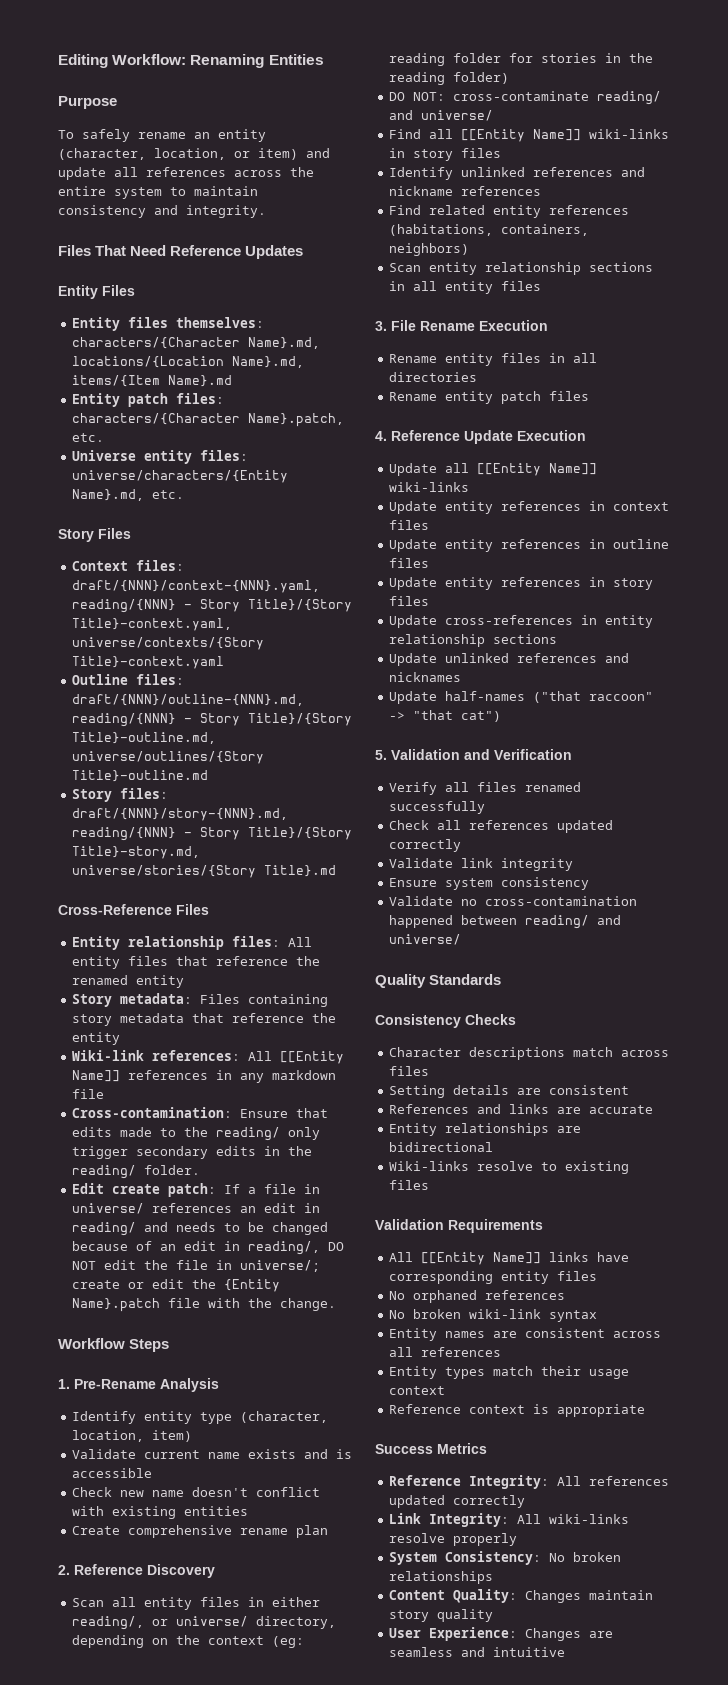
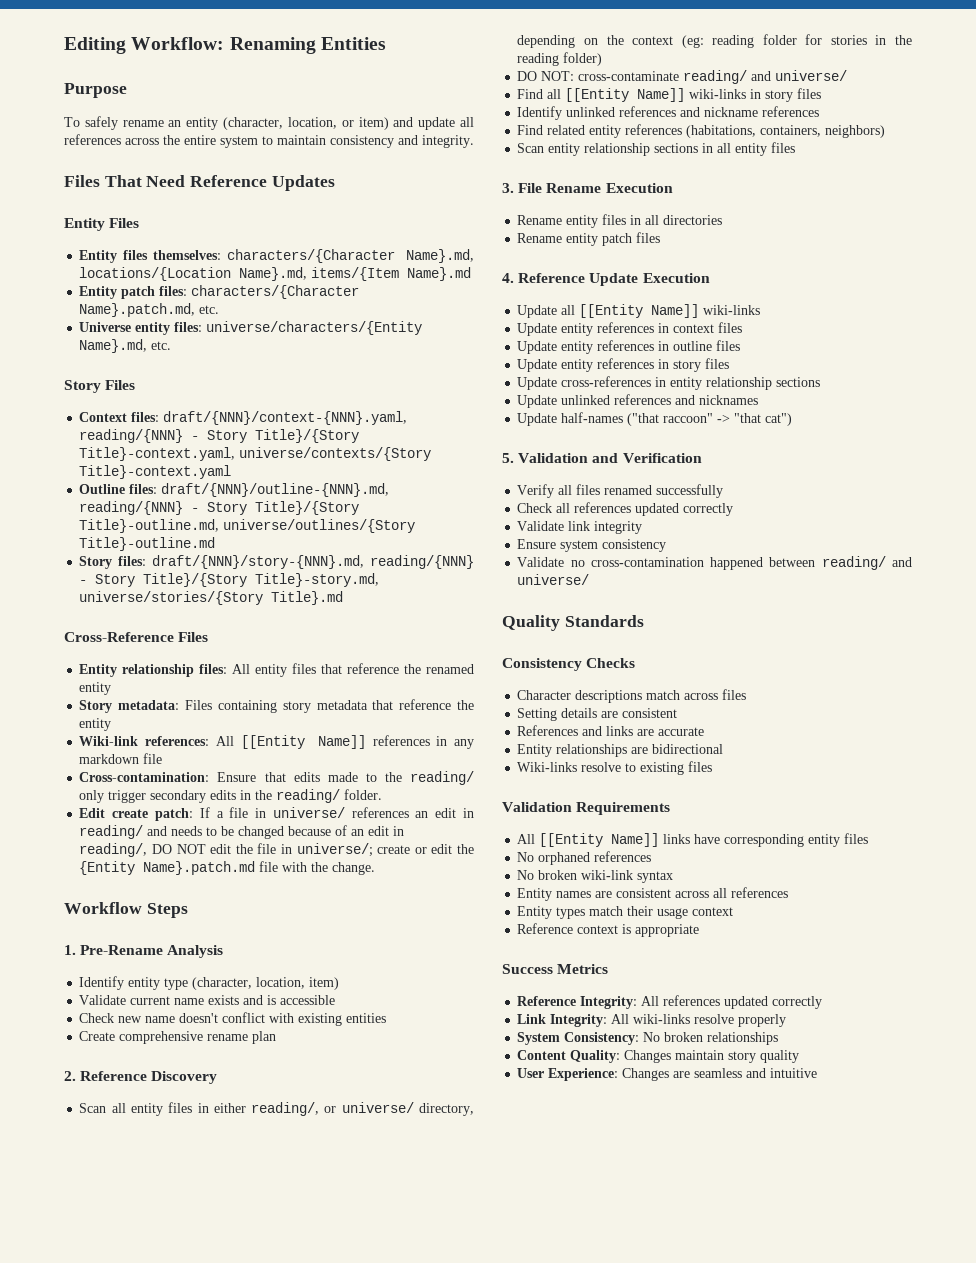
- Entity patch files: characters/{Character Name}.patch, etc.
+ Entity patch files: characters/{Character Name}.patch.md, etc.
- Edit create patch: If a file in universe/ references an edit in reading/ and needs to be changed because of an edit in reading/, DO NOT edit the file in universe/; create or edit the {Entity Name}.patch file with the change.
+ Edit create patch: If a file in universe/ references an edit in reading/ and needs to be changed because of an edit in reading/, DO NOT edit the file in universe/; create or edit the {Entity Name}.patch.md file with the change.

